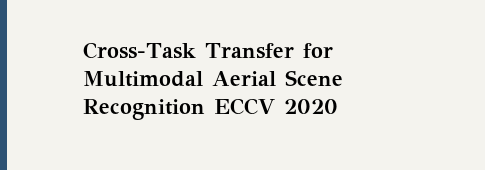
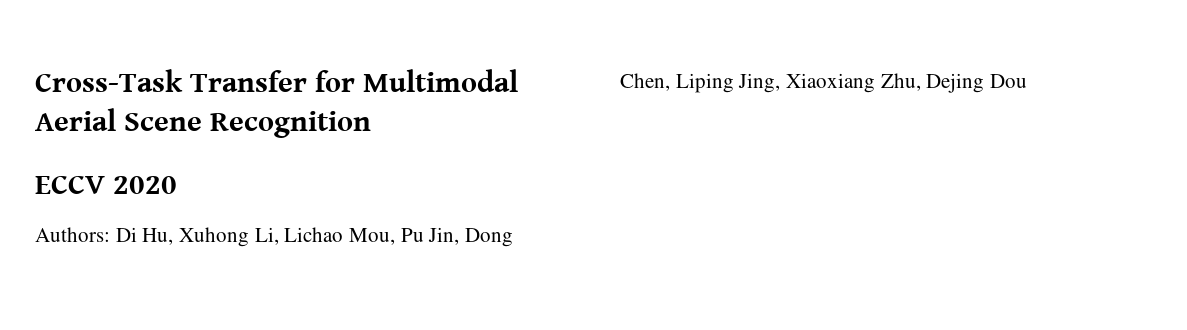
- Cross-Task Transfer for Multimodal Aerial Scene Recognition ECCV 2020
+ Cross-Task Transfer for Multimodal Aerial Scene Recognition
+ ECCV 2020
+ Authors: Di Hu, Xuhong Li, Lichao Mou, Pu Jin, Dong Chen, Liping Jing, Xiaoxiang Zhu, Dejing Dou

